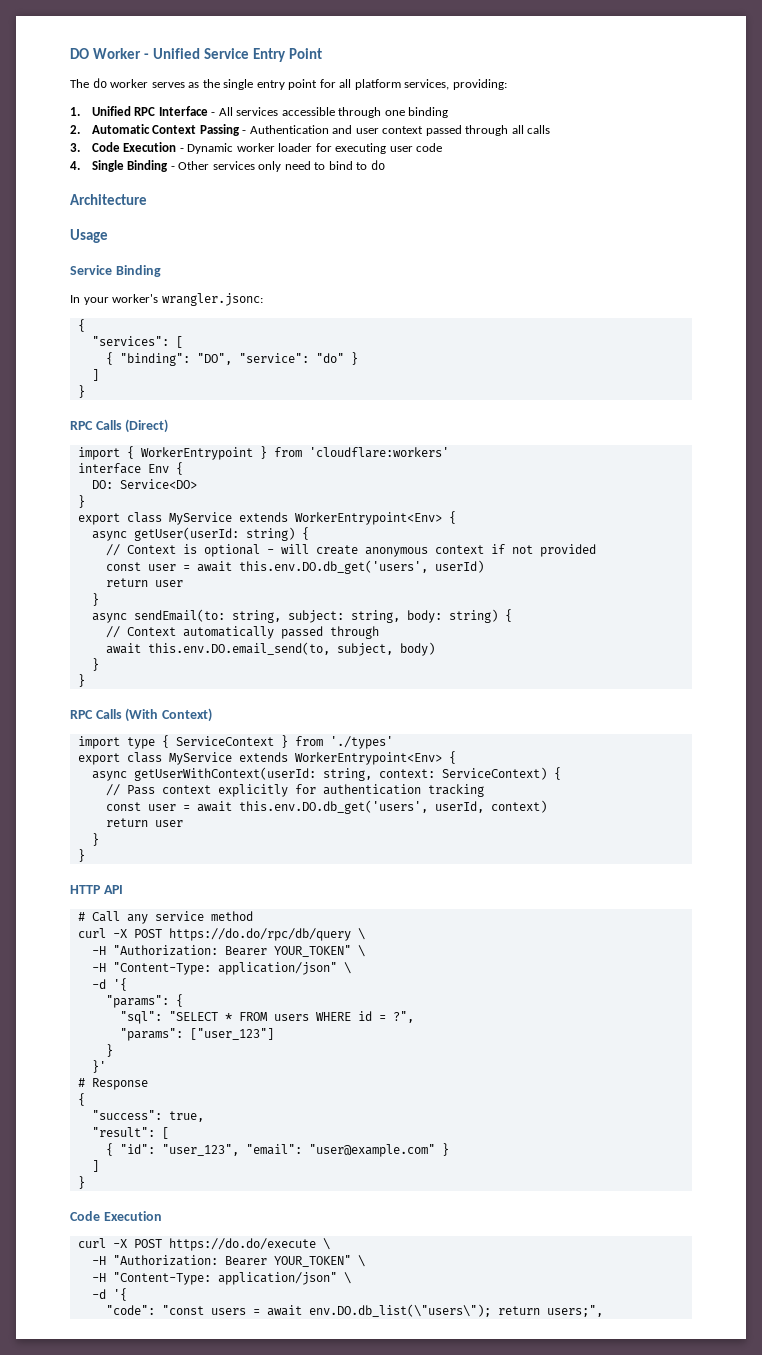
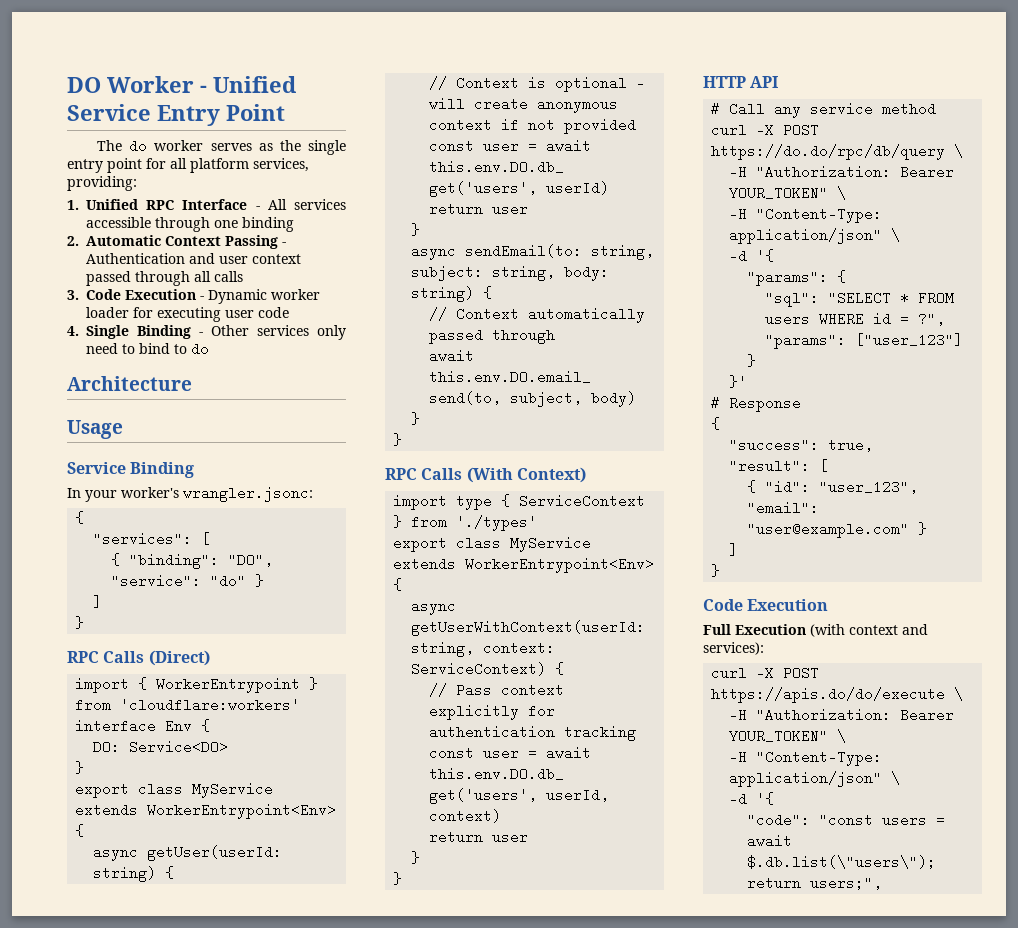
- curl -X POST https://do.do/execute \
+ Full Execution (with context and services):
+ curl -X POST https://apis.do/do/execute \
- "code": "const users = await env.DO.db_list(\"users\"); return users;",
+ "code": "const users = await $.db.list(\"users\"); return users;",

